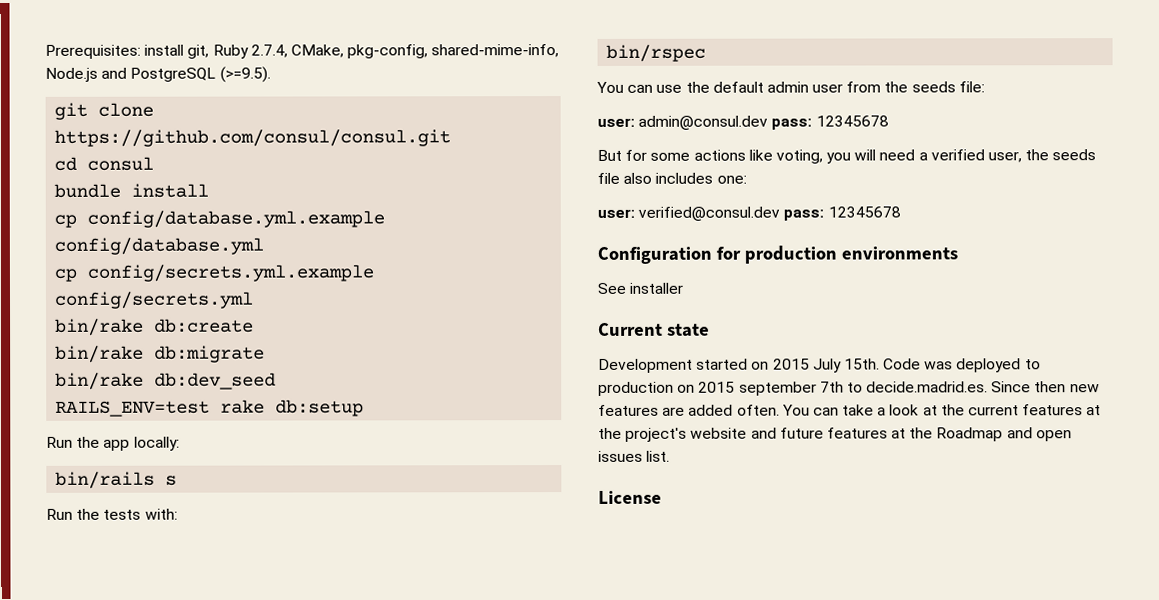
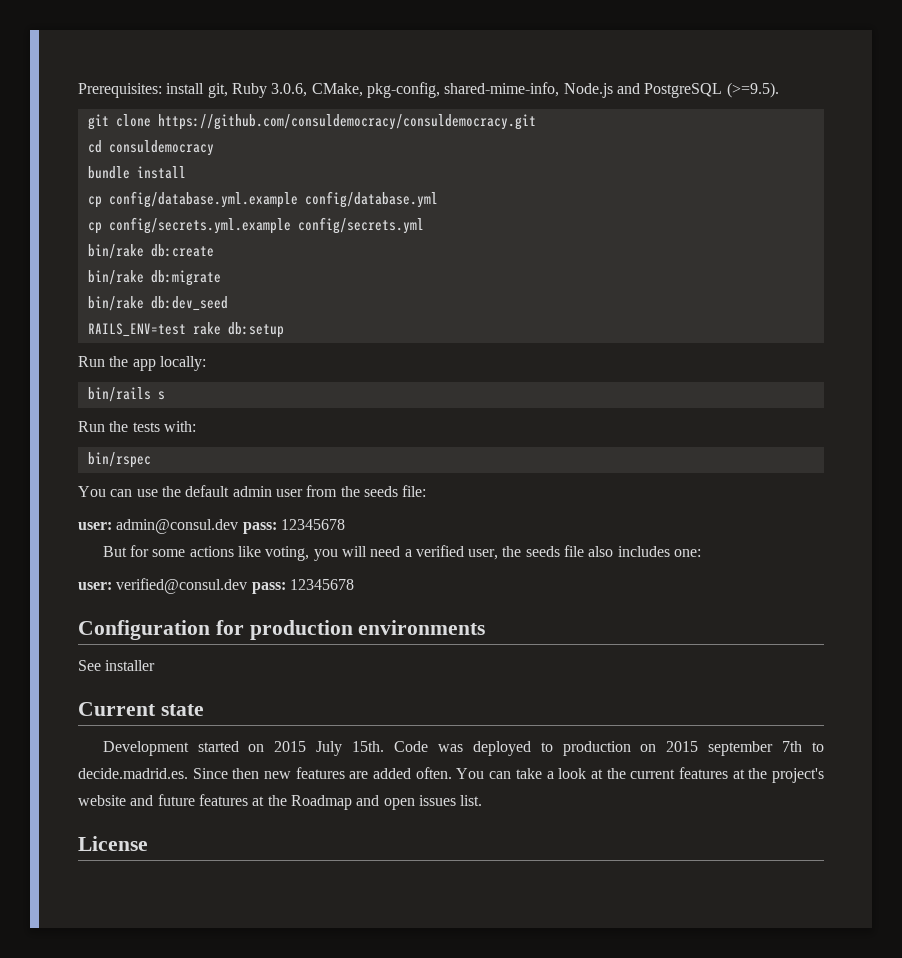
- Prerequisites: install git, Ruby 2.7.4, CMake, pkg-config, shared-mime-info, Node.js and PostgreSQL (>=9.5).
+ Prerequisites: install git, Ruby 3.0.6, CMake, pkg-config, shared-mime-info, Node.js and PostgreSQL (>=9.5).
- git clone https://github.com/consul/consul.git
+ git clone https://github.com/consuldemocracy/consuldemocracy.git
- cd consul
+ cd consuldemocracy

